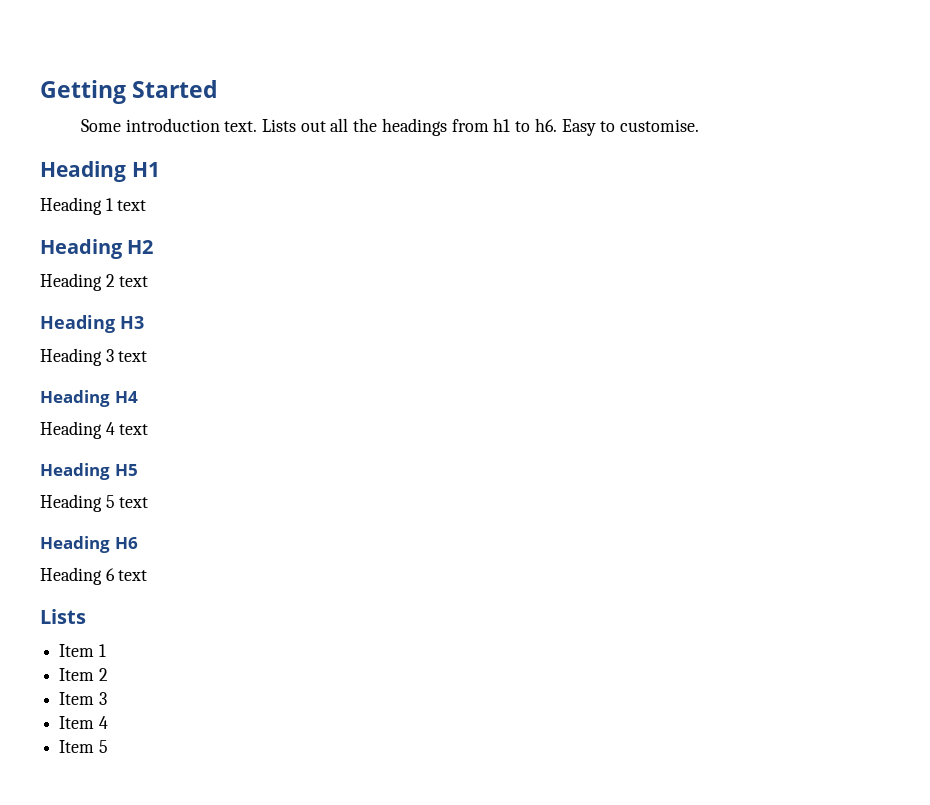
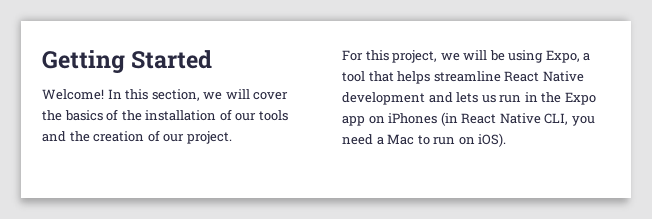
- Some introduction text. Lists out all the headings from h1 to h6. Easy to customise.
- Heading H1
- Heading 1 text
- Heading H2
- Heading 2 text
- Heading H3
- Heading 3 text
- Heading H4
- Heading 4 text
- Heading H5
- Heading 5 text
- Heading H6
- Heading 6 text
- Lists
- Item 1
- Item 2
- Item 3
- Item 4
- Item 5
+ Welcome! In this section, we will cover the basics of the installation of our tools and the creation of our project.
+ For this project, we will be using Expo, a tool that helps streamline React Native development and lets us run in the Expo app on iPhones (in React Native CLI, you need a Mac to run on iOS).

